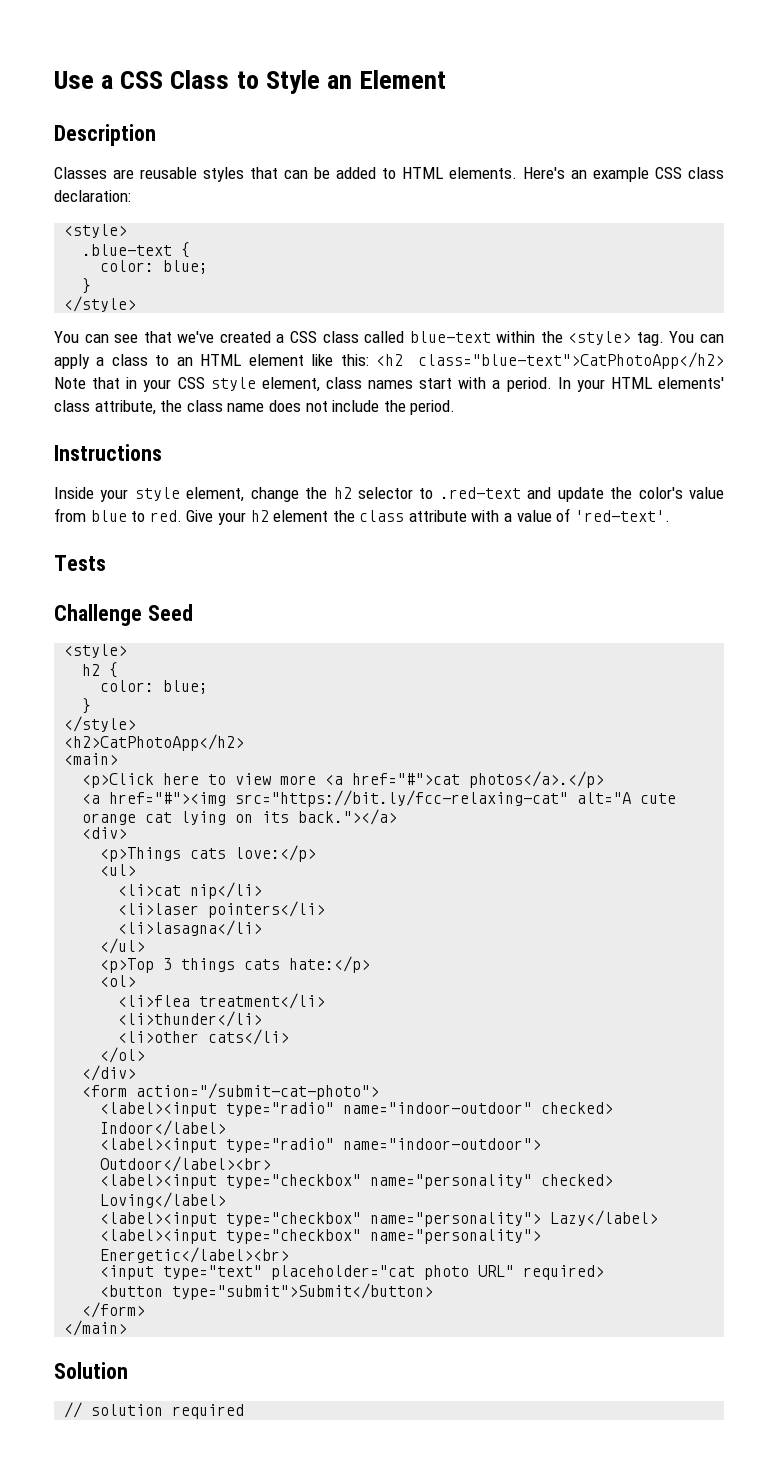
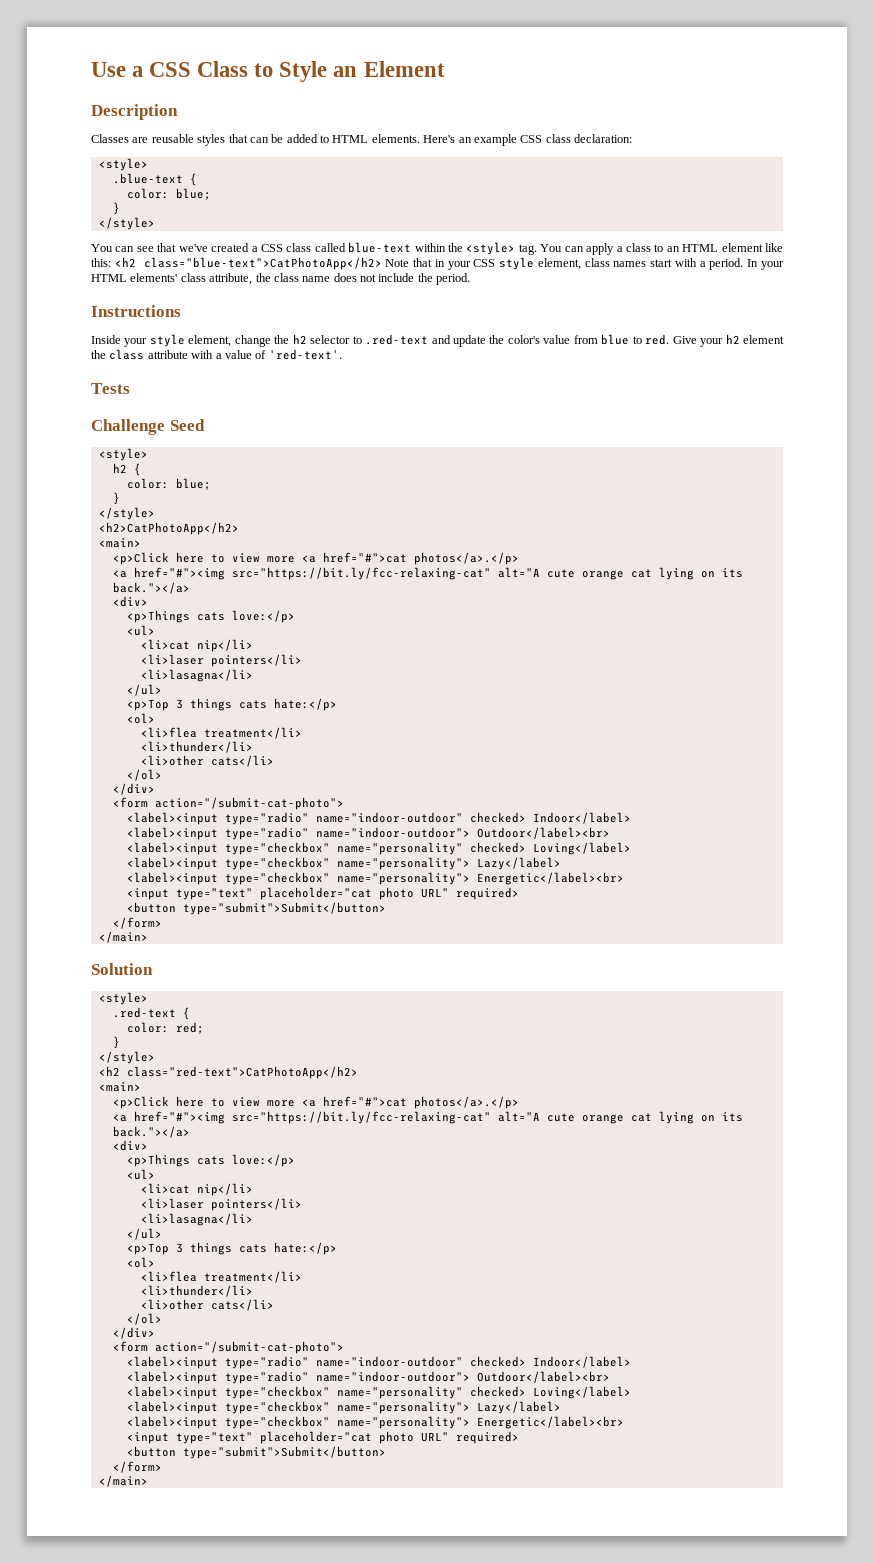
  Solution
- // solution required
+ <style>
+ .red-text {
+ color: red;
+ }
+ </style>
+ <h2 class="red-text">CatPhotoApp</h2>
+ <main>
+ <p>Click here to view more <a href="#">cat photos</a>.</p>
+ <a href="#"><img src="https://bit.ly/fcc-relaxing-cat" alt="A cute orange cat lying on its back."></a>
+ <div>
+ <p>Things cats love:</p>
+ <ul>
+ <li>cat nip</li>
+ <li>laser pointers</li>
+ <li>lasagna</li>
+ </ul>
+ <p>Top 3 things cats hate:</p>
+ <ol>
+ <li>flea treatment</li>
+ <li>thunder</li>
+ <li>other cats</li>
+ </ol>
+ </div>
+ <form action="/submit-cat-photo">
+ <label><input type="radio" name="indoor-outdoor" checked> Indoor</label>
+ <label><input type="radio" name="indoor-outdoor"> Outdoor</label><br>
+ <label><input type="checkbox" name="personality" checked> Loving</label>
+ <label><input type="checkbox" name="personality"> Lazy</label>
+ <label><input type="checkbox" name="personality"> Energetic</label><br>
+ <input type="text" placeholder="cat photo URL" required>
+ <button type="submit">Submit</button>
+ </form>
+ </main>

